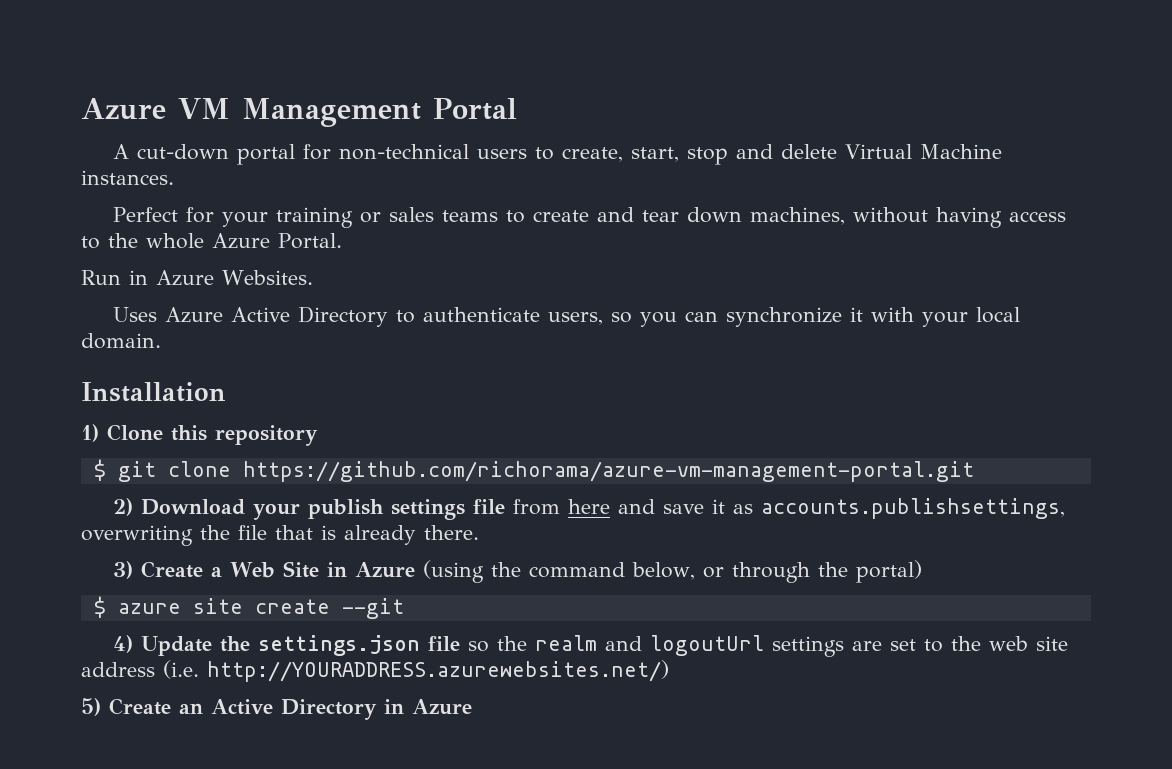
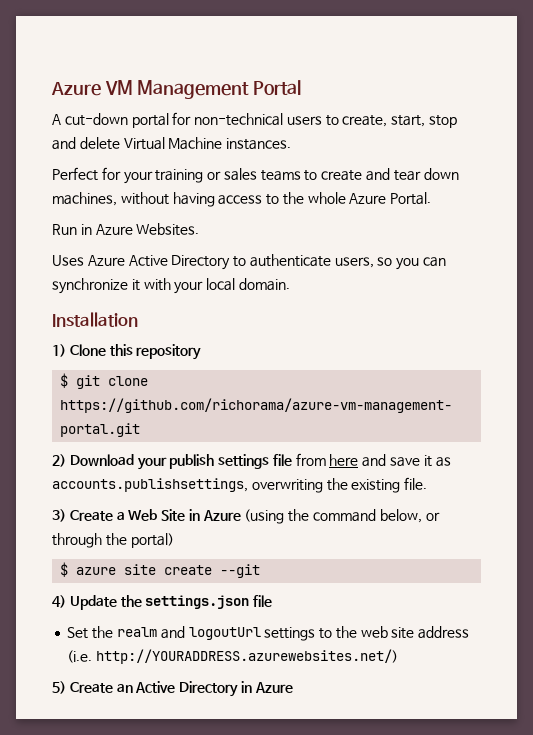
- 2) Download your publish settings file from here and save it as accounts.publishsettings, overwriting the file that is already there.
+ 2) Download your publish settings file from here and save it as accounts.publishsettings, overwriting the existing file.
- 4) Update the settings.json file so the realm and logoutUrl settings are set to the web site address (i.e. http://YOURADDRESS.azurewebsites.net/)
+ 4) Update the settings.json file
+ Set the realm and logoutUrl settings to the web site address (i.e. http://YOURADDRESS.azurewebsites.net/)

